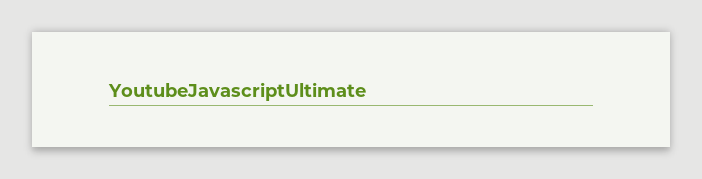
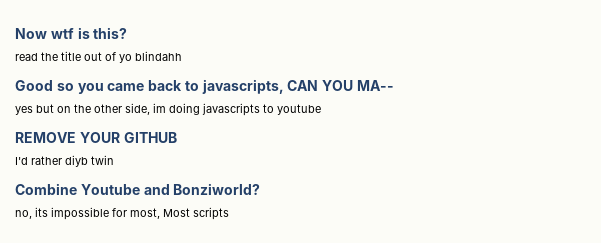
- YoutubeJavascriptUltimate
+ Now wtf is this?
+ read the title out of yo blindahh
+ Good so you came back to javascripts, CAN YOU MA--
+ yes but on the other side, im doing javascripts to youtube
+ REMOVE YOUR GITHUB
+ I'd rather diyb twin
+ Combine Youtube and Bonziworld?
+ no, its impossible for most, Most scripts

